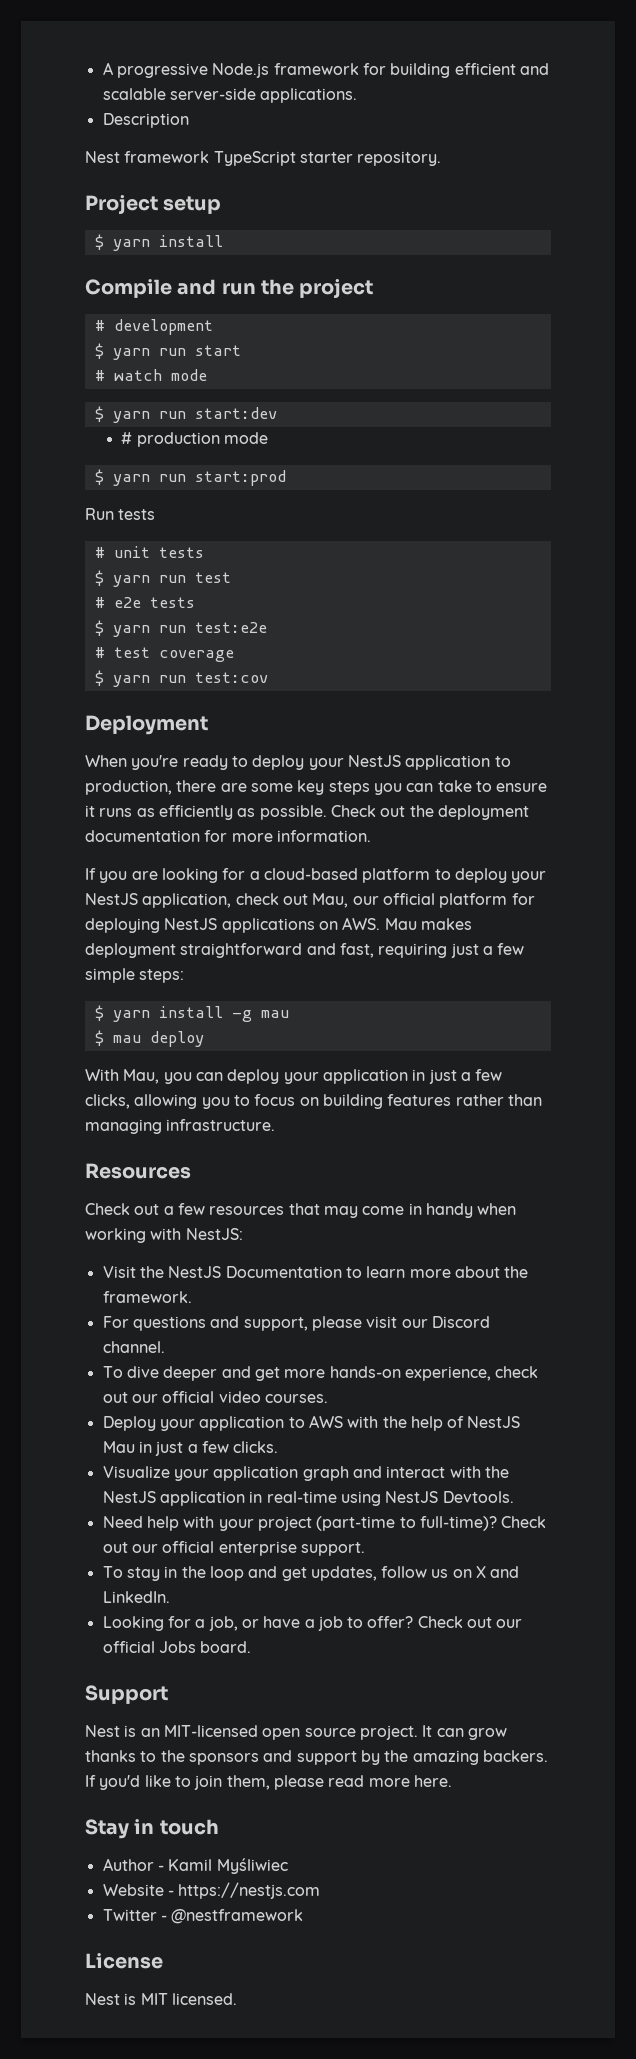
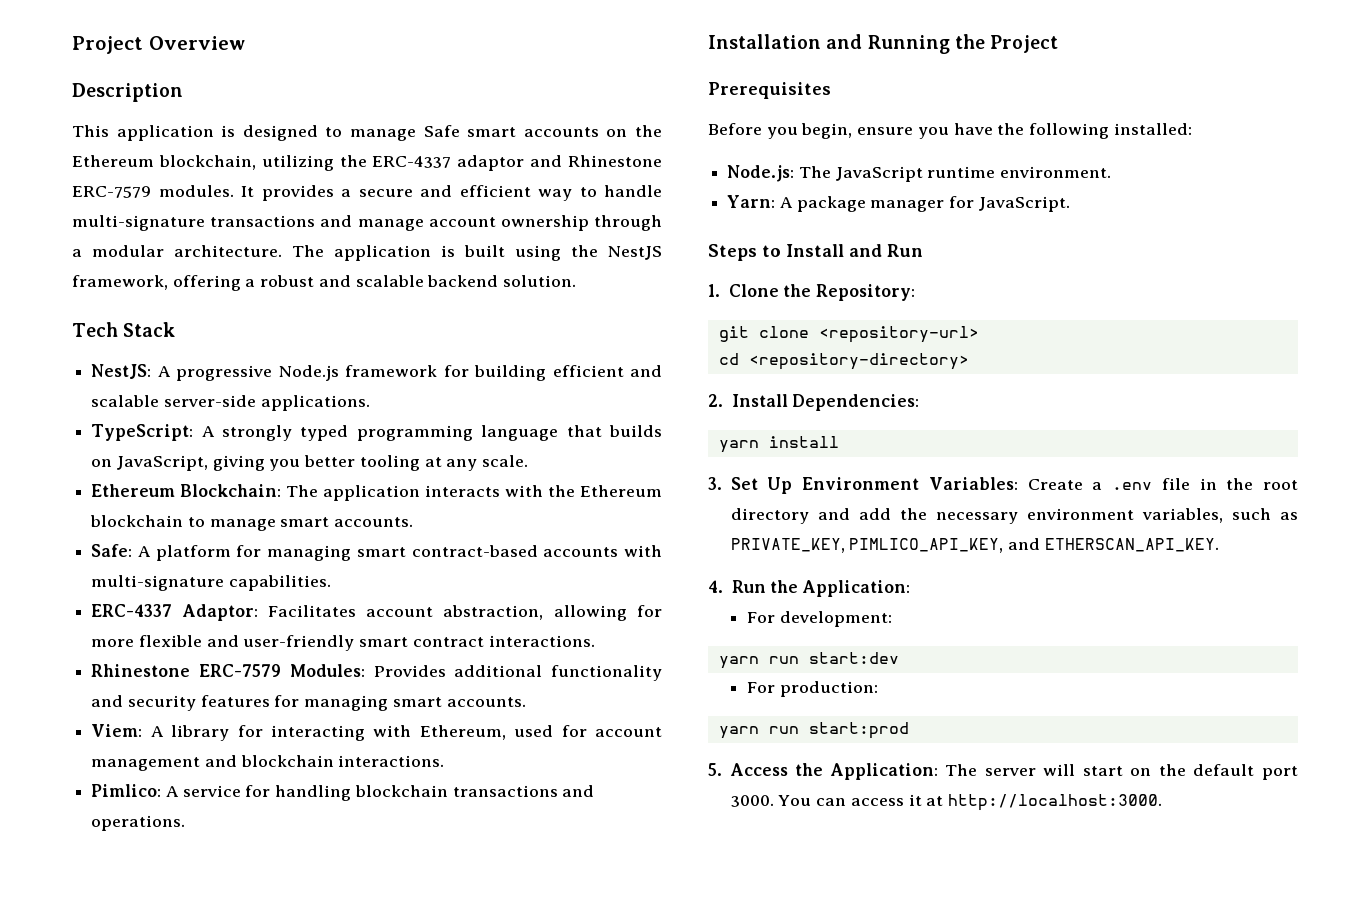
- A progressive Node.js framework for building efficient and scalable server-side applications.
+ Project Overview
+ Description
+ This application is designed to manage Safe smart accounts on the Ethereum blockchain, utilizing the ERC-4337 adaptor and Rhinestone ERC-7579 modules. It provides a secure and efficient way to handle multi-signature transactions and manage account ownership through a modular architecture. The application is built using the NestJS framework, offering a robust and scalable backend solution.
+ Tech Stack
+ NestJS: A progressive Node.js framework for building efficient and scalable server-side applications.
- Description
- Nest framework TypeScript starter repository.
- Project setup
- $ yarn install
- Compile and run the project
- # development
- $ yarn run start
- # watch mode
- $ yarn run start:dev
+ TypeScript: A strongly typed programming language that builds on JavaScript, giving you better tooling at any scale.
+ Ethereum Blockchain: The application interacts with the Ethereum blockchain to manage smart accounts.
+ Safe: A platform for managing smart contract-based accounts with multi-signature capabilities.
+ ERC-4337 Adaptor: Facilitates account abstraction, allowing for more flexible and user-friendly smart contract interactions.
+ Rhinestone ERC-7579 Modules: Provides additional functionality and security features for managing smart accounts.
+ Viem: A library for interacting with Ethereum, used for account management and blockchain interactions.
+ Pimlico: A service for handling blockchain transactions and operations.
+ Installation and Running the Project
+ Prerequisites
+ Before you begin, ensure you have the following installed:
+ Node.js: The JavaScript runtime environment.
+ Yarn: A package manager for JavaScript.
+ Steps to Install and Run
+ 1. Clone the Repository:
+ git clone <repository-url>
+ cd <repository-directory>
+ 2. Install Dependencies:
+ yarn install
+ 3. Set Up Environment Variables: Create a .env file in the root directory and add the necessary environment variables, such as PRIVATE_KEY, PIMLICO_API_KEY, and ETHERSCAN_API_KEY.
+ 4. Run the Application:
+ For development:
+ yarn run start:dev
- # production mode
- $ yarn run start:prod
+ For production:
+ yarn run start:prod
- Run tests
- # unit tests
- $ yarn run test
- # e2e tests
- $ yarn run test:e2e
- # test coverage
- $ yarn run test:cov
- Deployment
- When you're ready to deploy your NestJS application to production, there are some key steps you can take to ensure it runs as efficiently as possible. Check out the deployment documentation for more information.
- If you are looking for a cloud-based platform to deploy your NestJS application, check out Mau, our official platform for deploying NestJS applications on AWS. Mau makes deployment straightforward and fast, requiring just a few simple steps:
- $ yarn install -g mau
- $ mau deploy
- With Mau, you can deploy your application in just a few clicks, allowing you to focus on building features rather than managing infrastructure.
- Resources
- Check out a few resources that may come in handy when working with NestJS:
- Visit the NestJS Documentation to learn more about the framework.
- For questions and support, please visit our Discord channel.
- To dive deeper and get more hands-on experience, check out our official video courses.
- Deploy your application to AWS with the help of NestJS Mau in just a few clicks.
- Visualize your application graph and interact with the NestJS application in real-time using NestJS Devtools.
- Need help with your project (part-time to full-time)? Check out our official enterprise support.
- To stay in the loop and get updates, follow us on X and LinkedIn.
- Looking for a job, or have a job to offer? Check out our official Jobs board.
- Support
- Nest is an MIT-licensed open source project. It can grow thanks to the sponsors and support by the amazing backers. If you'd like to join them, please read more here.
- Stay in touch
- Author - Kamil Myśliwiec
- Website - https://nestjs.com
- Twitter - @nestframework
- License
- Nest is MIT licensed.
+ 5. Access the Application: The server will start on the default port 3000. You can access it at http://localhost:3000.

